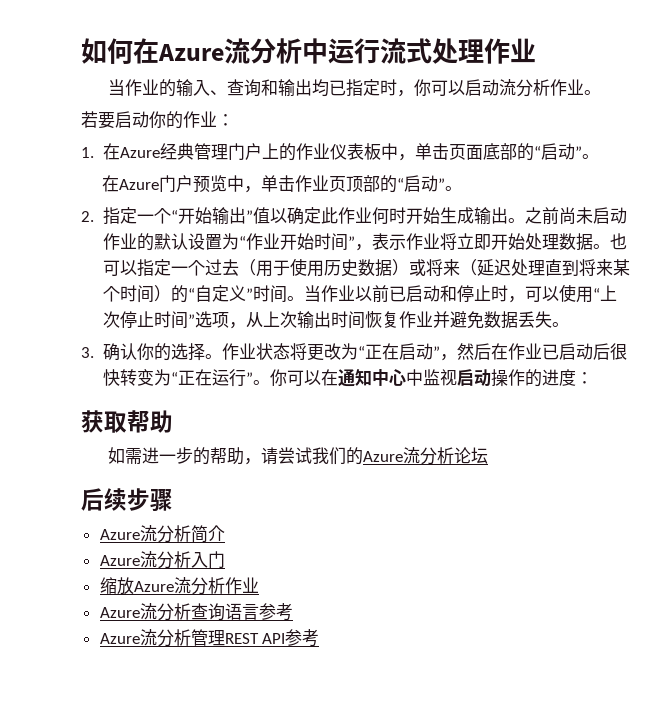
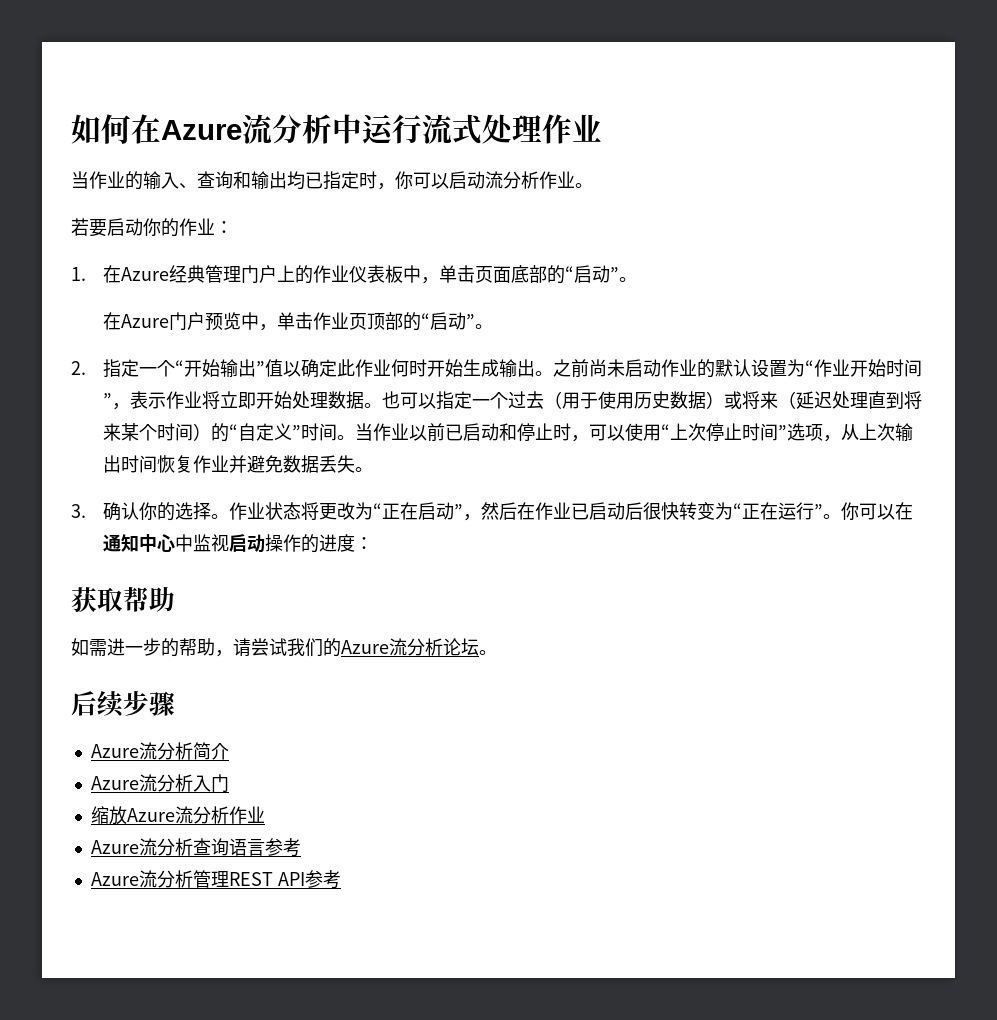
- 如需进一步的帮助，请尝试我们的Azure流分析论坛
+ 如需进一步的帮助，请尝试我们的Azure流分析论坛。

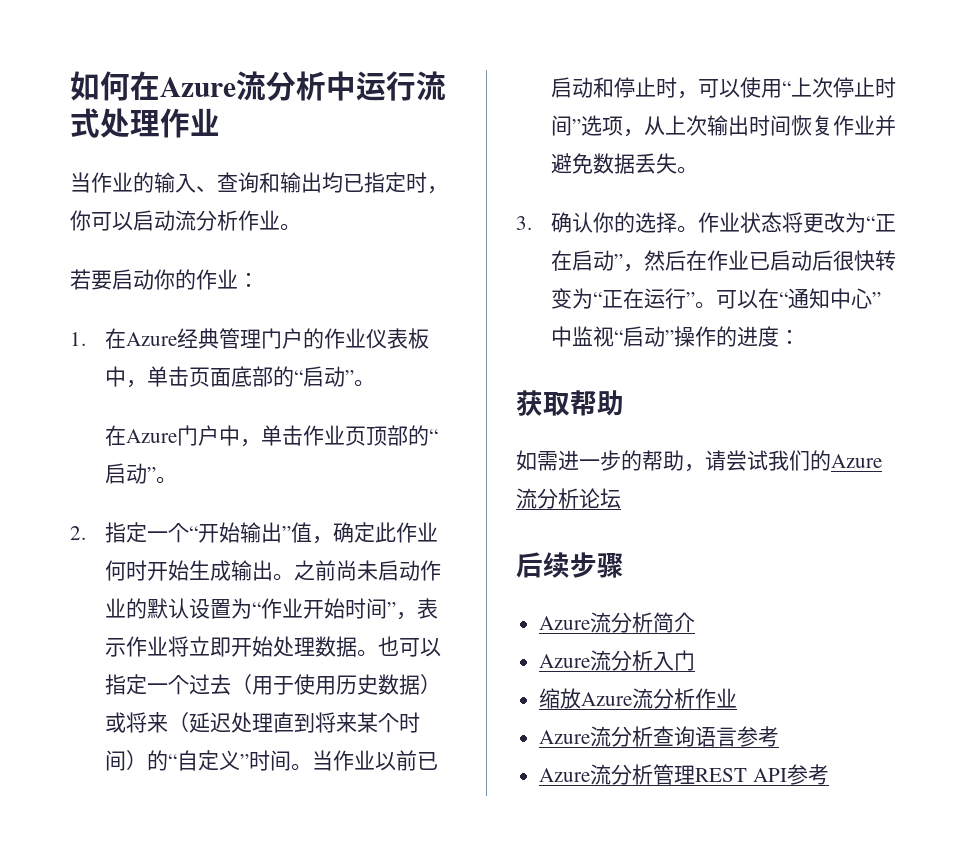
- 1.在Azure经典管理门户上的作业仪表板中，单击页面底部的“启动”。
+ 1.在Azure经典管理门户的作业仪表板中，单击页面底部的“启动”。
- 在Azure门户预览中，单击作业页顶部的“启动”。
+ 在Azure门户中，单击作业页顶部的“启动”。
- 2.指定一个“开始输出”值以确定此作业何时开始生成输出。
+ 2.指定一个“开始输出”值，确定此作业何时开始生成输出。
- 你可以在通知中心中监视启动操作的进度：
+ 可以在“通知中心”中监视“启动”操作的进度：
- 如需进一步的帮助，请尝试我们的Azure流分析论坛。
+ 如需进一步的帮助，请尝试我们的Azure流分析论坛

